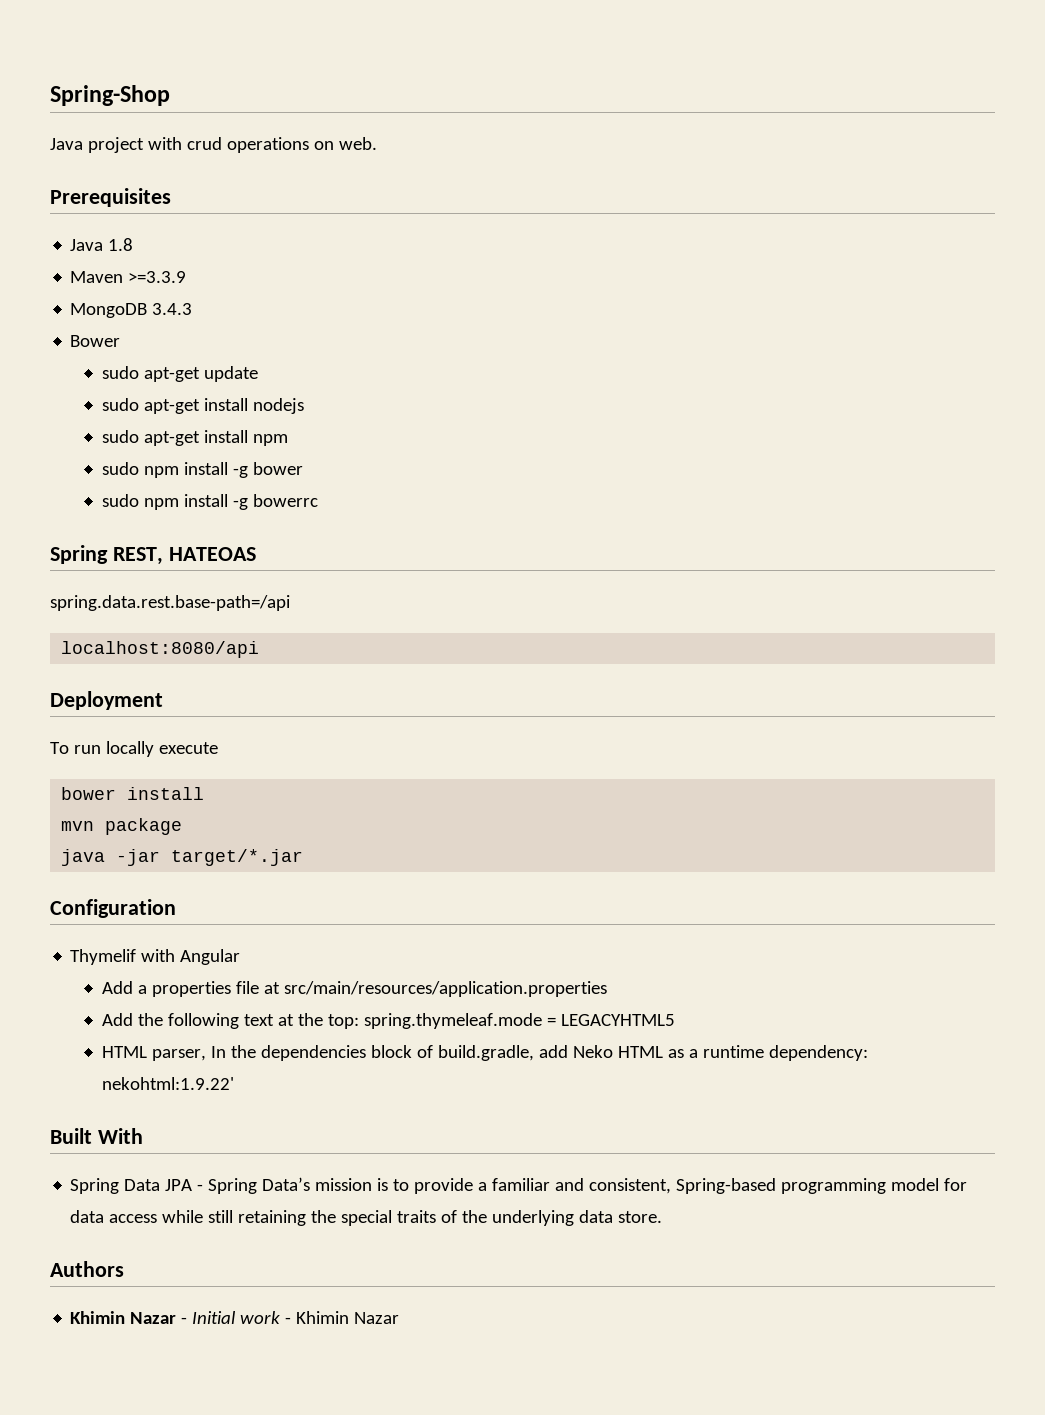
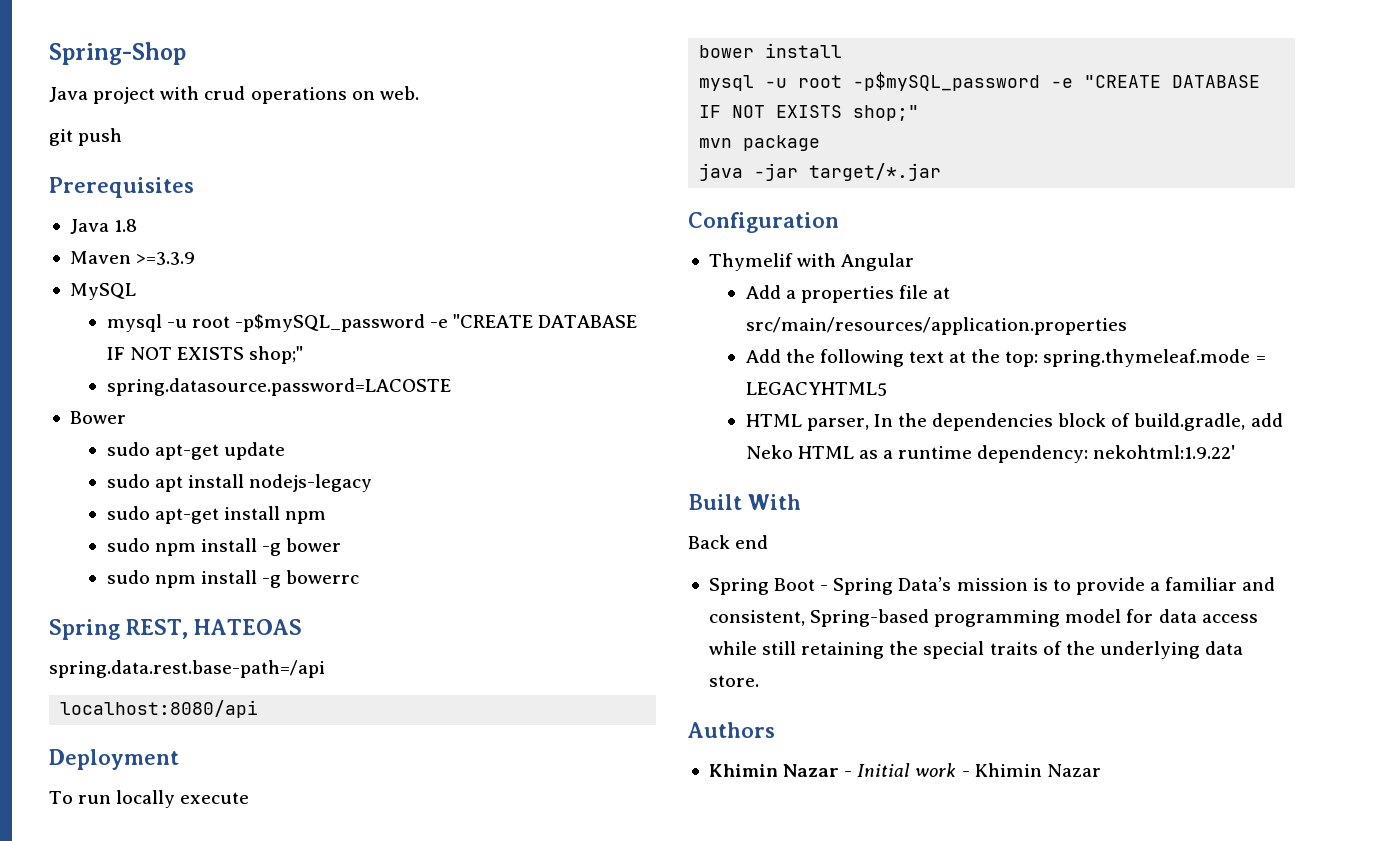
+ git push
- MongoDB 3.4.3
+ MySQL
+ mysql -u root -p$mySQL_password -e "CREATE DATABASE IF NOT EXISTS shop;"
+ spring.datasource.password=LACOSTE
- sudo apt-get install nodejs
+ sudo apt install nodejs-legacy
  bower install
+ mysql -u root -p$mySQL_password -e "CREATE DATABASE IF NOT EXISTS shop;"
- Spring Data JPA - Spring Data’s mission is to provide a familiar and consistent, Spring-based programming model for data access while still retaining the special traits of the underlying data store.
+ Back end
+ Spring Boot - Spring Data’s mission is to provide a familiar and consistent, Spring-based programming model for data access while still retaining the special traits of the underlying data store.

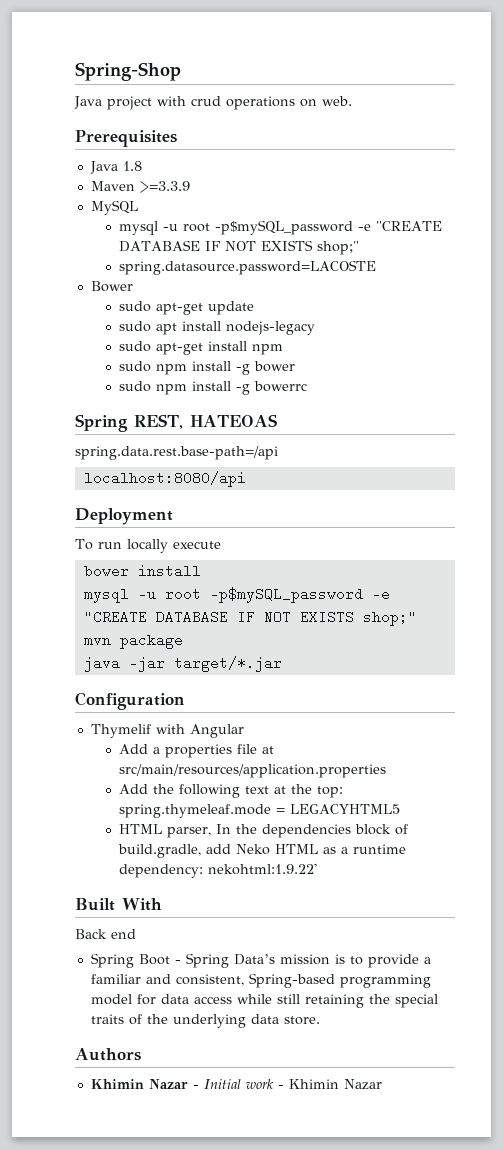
- git push

